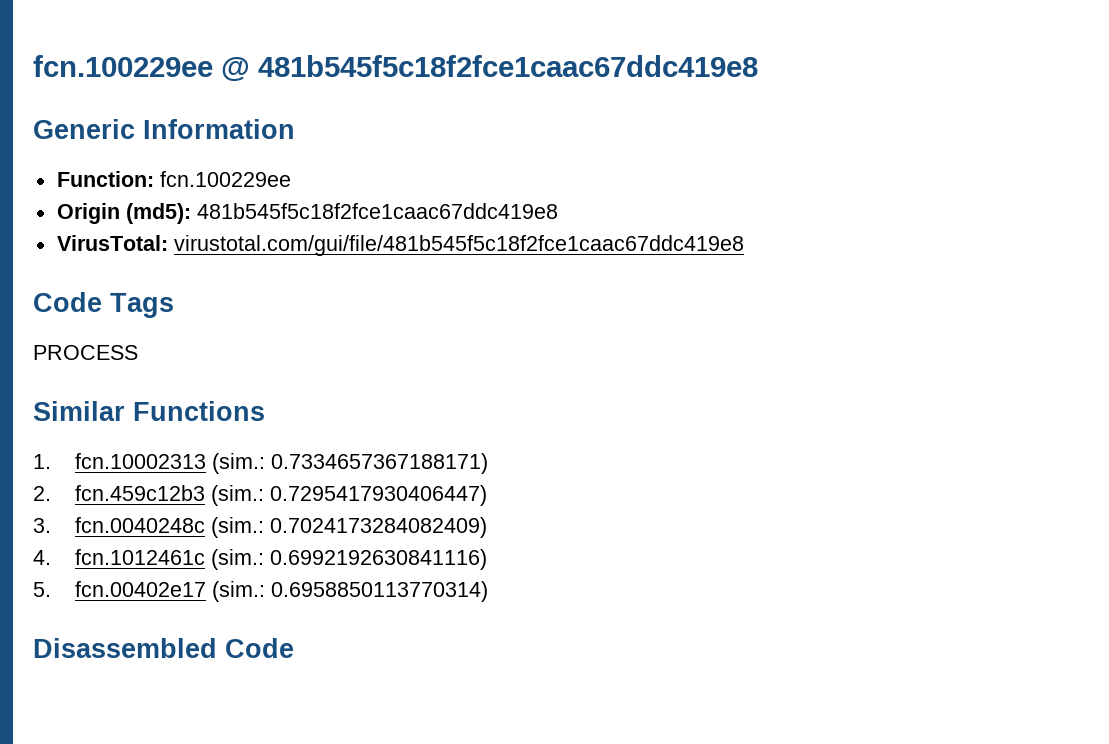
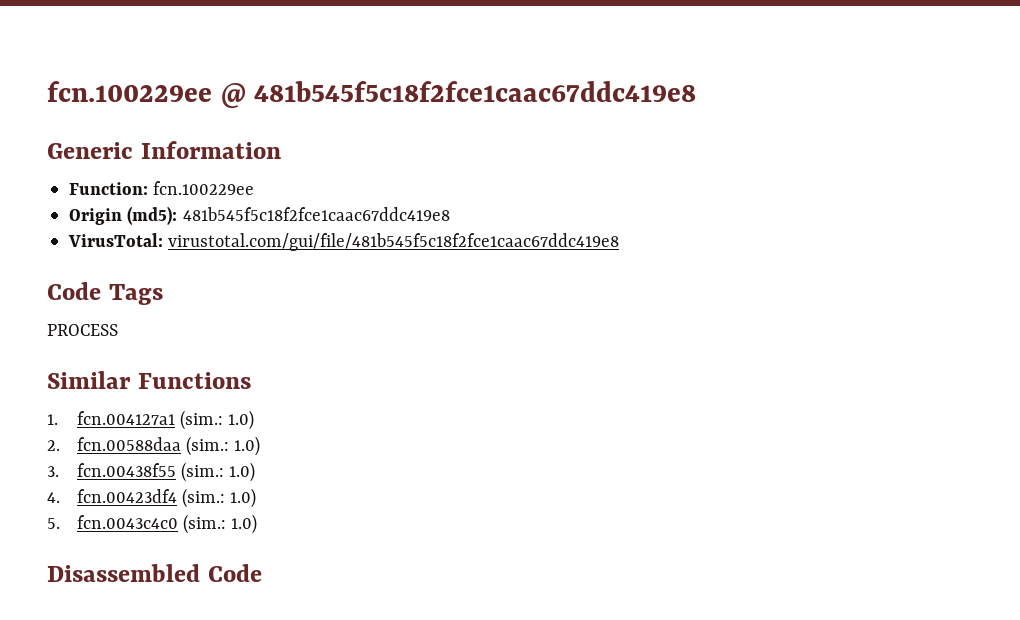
- 1. fcn.10002313 (sim.: 0.7334657367188171)
- 2. fcn.459c12b3 (sim.: 0.7295417930406447)
- 3. fcn.0040248c (sim.: 0.7024173284082409)
- 4. fcn.1012461c (sim.: 0.6992192630841116)
- 5. fcn.00402e17 (sim.: 0.6958850113770314)
+ 1. fcn.004127a1 (sim.: 1.0)
+ 2. fcn.00588daa (sim.: 1.0)
+ 3. fcn.00438f55 (sim.: 1.0)
+ 4. fcn.00423df4 (sim.: 1.0)
+ 5. fcn.0043c4c0 (sim.: 1.0)

